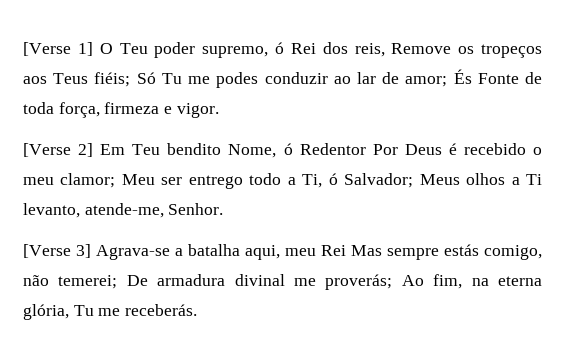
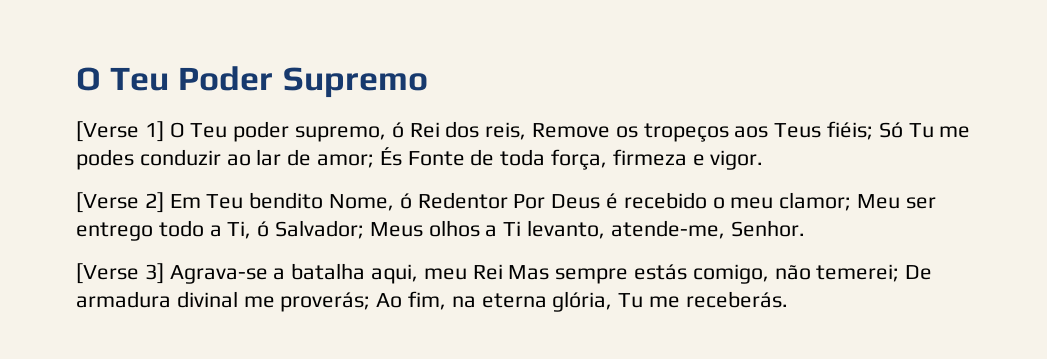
+ O Teu Poder Supremo

